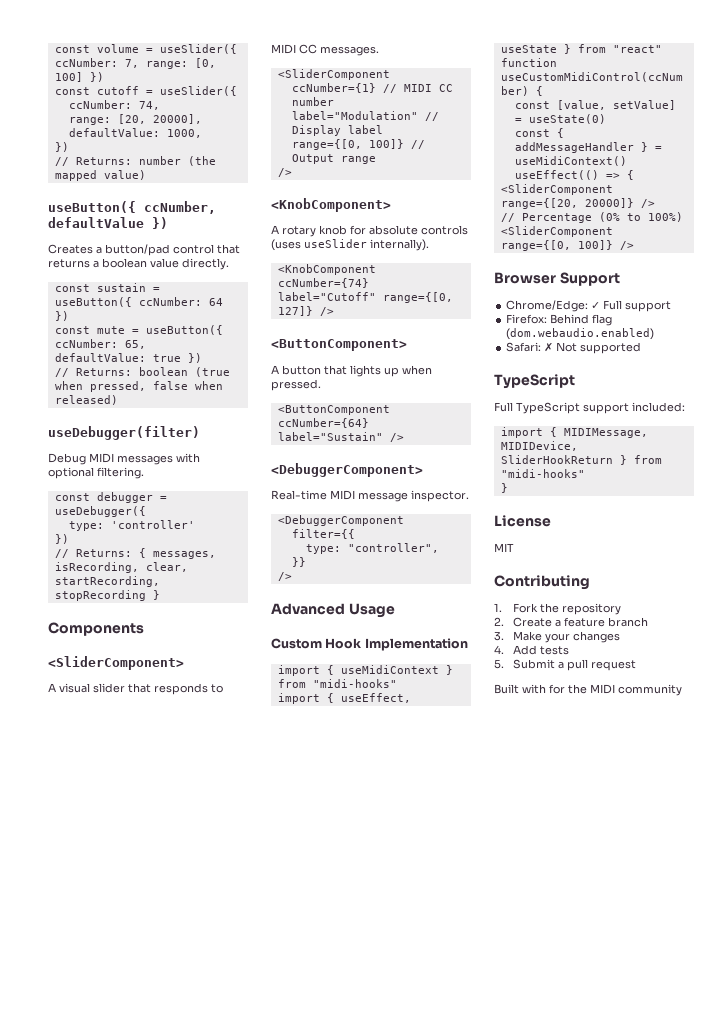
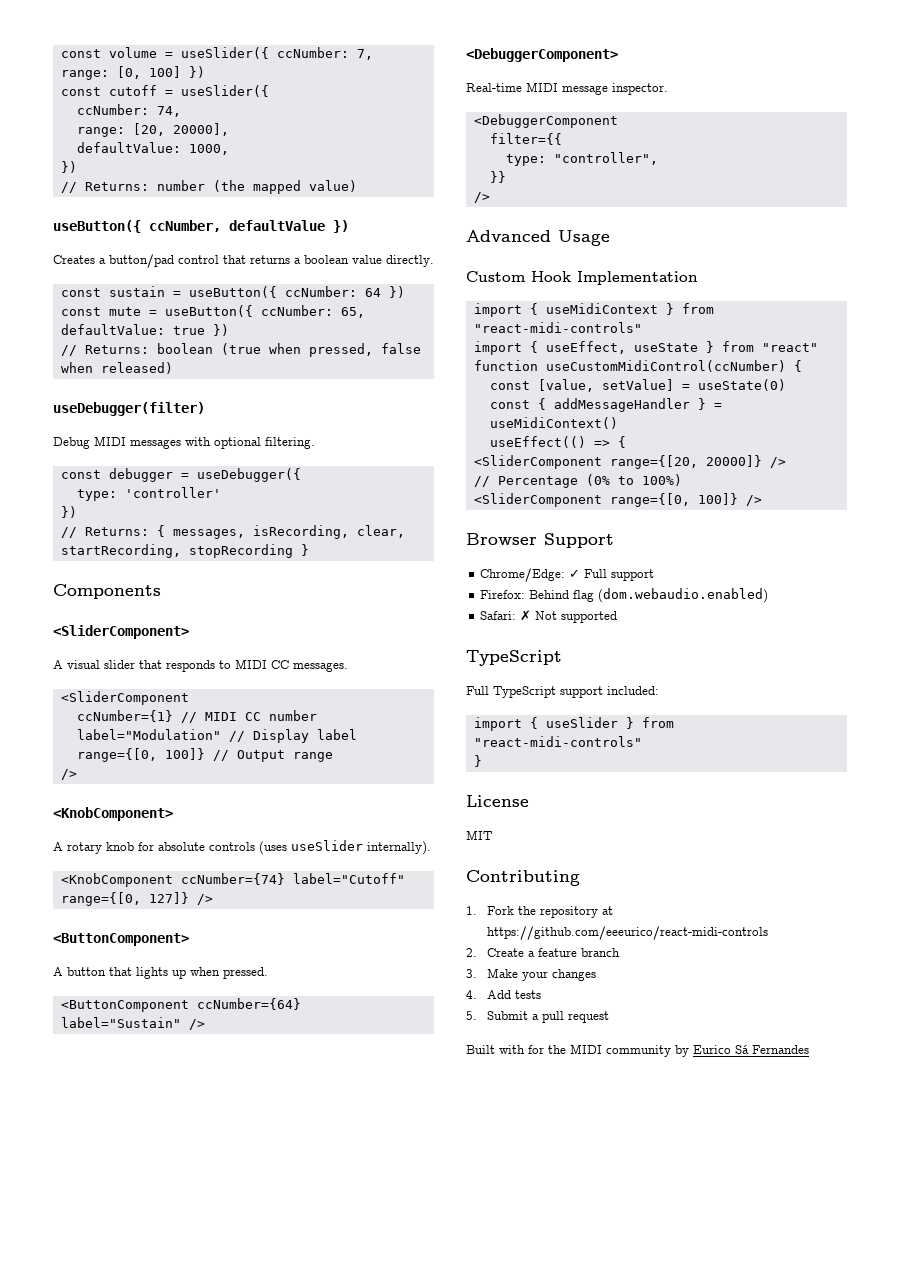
- import { useMidiContext } from "midi-hooks"
+ import { useMidiContext } from "react-midi-controls"
- import { MIDIMessage, MIDIDevice, SliderHookReturn } from "midi-hooks"
+ import { useSlider } from "react-midi-controls"
- 1. Fork the repository
+ 1. Fork the repository at https://github.com/eeeurico/react-midi-controls
- Built with for the MIDI community
+ Built with for the MIDI community by Eurico Sá Fernandes

